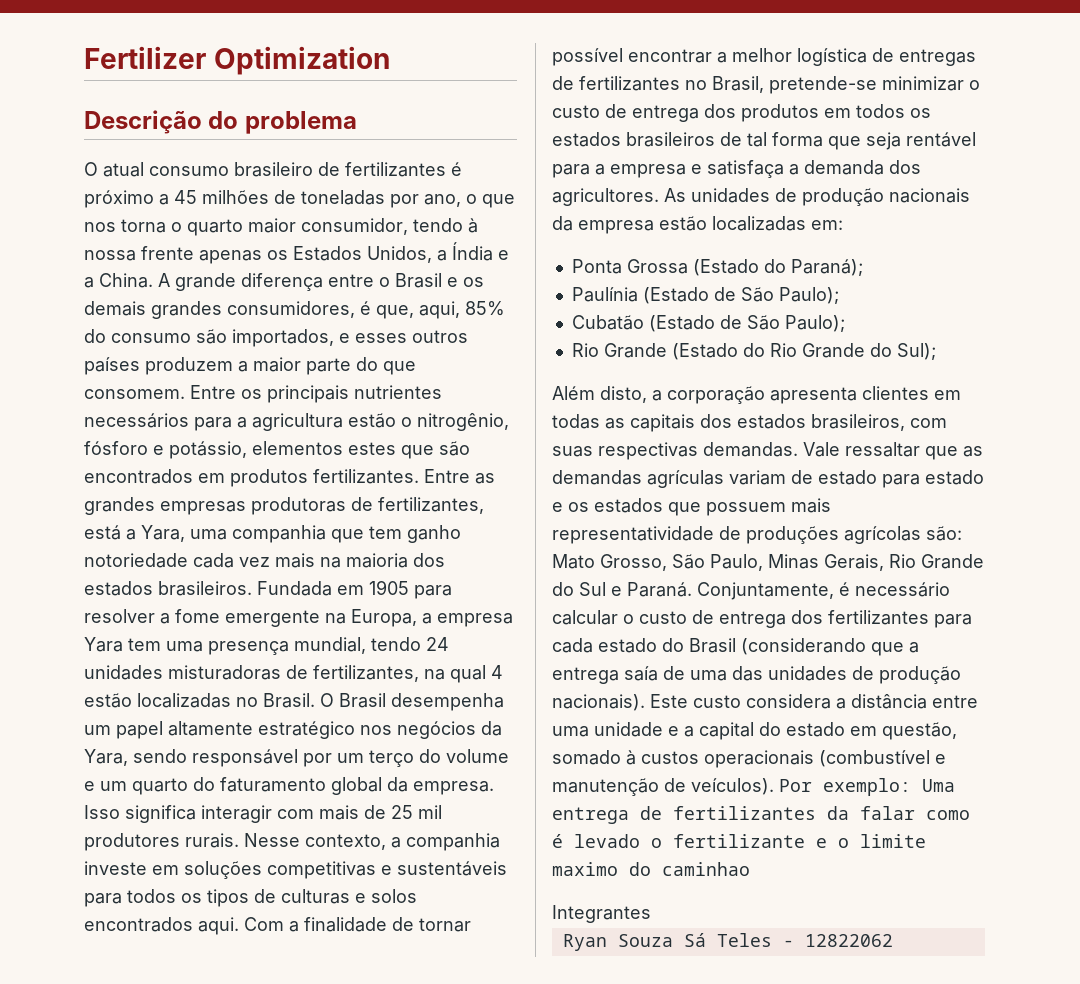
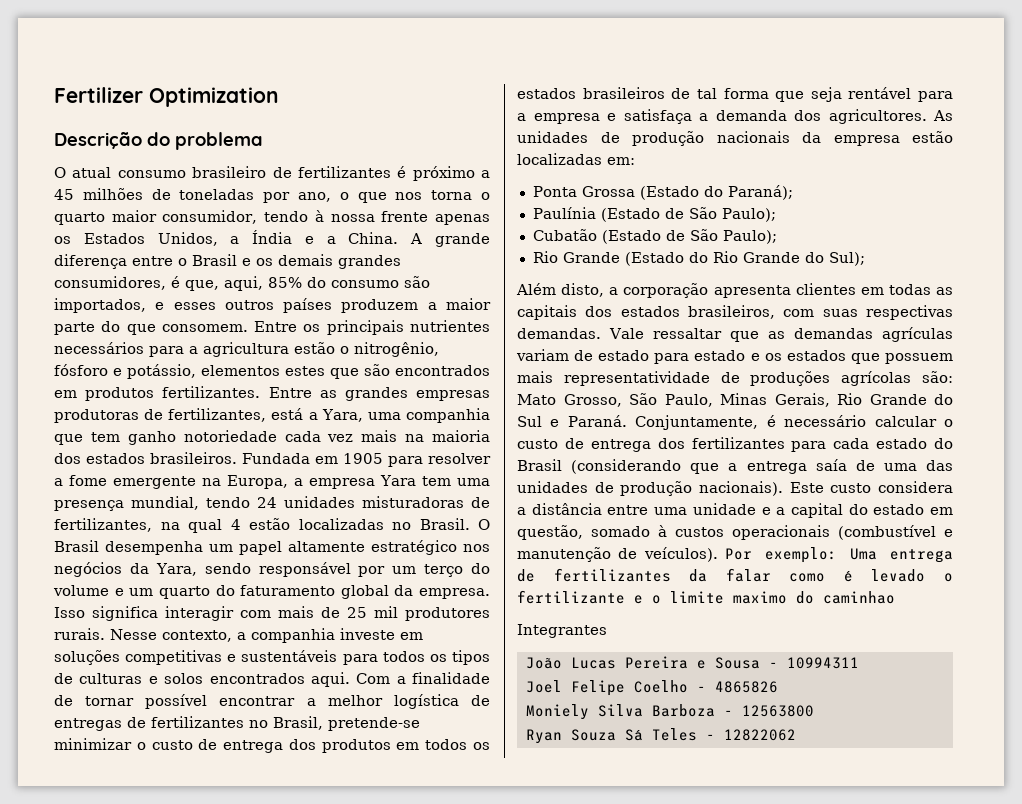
+ João Lucas Pereira e Sousa - 10994311
+ Joel Felipe Coelho - 4865826
+ Moniely Silva Barboza - 12563800

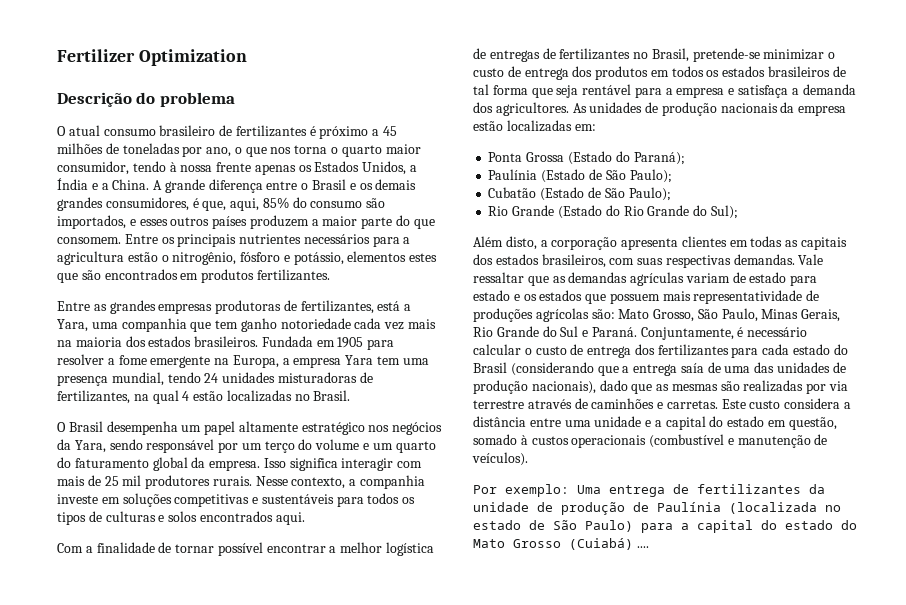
- Entre os principais nutrientes necessários para a agricultura estão o nitrogênio, fósforo e potássio, elementos estes que são encontrados em produtos fertilizantes. Entre as grandes empresas produtoras de fertilizantes, está a Yara, uma companhia que tem ganho notoriedade cada vez mais na maioria dos estados brasileiros.
+ Entre os principais nutrientes necessários para a agricultura estão o nitrogênio, fósforo e potássio, elementos estes que são encontrados em produtos fertilizantes.
+ Entre as grandes empresas produtoras de fertilizantes, está a Yara, uma companhia que tem ganho notoriedade cada vez mais na maioria dos estados brasileiros.
- Fundada em 1905 para resolver a fome emergente na Europa, a empresa Yara tem uma presença mundial, tendo 24 unidades misturadoras de fertilizantes, na qual 4 estão localizadas no Brasil. O Brasil desempenha um papel altamente estratégico nos negócios da Yara, sendo responsável por um terço do volume e um quarto do faturamento global da empresa.
+ Fundada em 1905 para resolver a fome emergente na Europa, a empresa Yara tem uma presença mundial, tendo 24 unidades misturadoras de fertilizantes, na qual 4 estão localizadas no Brasil.
+ O Brasil desempenha um papel altamente estratégico nos negócios da Yara, sendo responsável por um terço do volume e um quarto do faturamento global da empresa.
- Nesse contexto, a companhia investe em soluções competitivas e sustentáveis para todos os tipos de culturas e solos encontrados aqui. Com a finalidade de tornar possível encontrar a melhor logística de entregas de fertilizantes no Brasil, pretende-se minimizar o custo de entrega dos produtos em todos os estados brasileiros de tal forma que seja rentável para a empresa e satisfaça a demanda dos agricultores.
+ Nesse contexto, a companhia investe em soluções competitivas e sustentáveis para todos os tipos de culturas e solos encontrados aqui.
+ Com a finalidade de tornar possível encontrar a melhor logística de entregas de fertilizantes no Brasil, pretende-se minimizar o custo de entrega dos produtos em todos os estados brasileiros de tal forma que seja rentável para a empresa e satisfaça a demanda dos agricultores.
- Conjuntamente, é necessário calcular o custo de entrega dos fertilizantes para cada estado do Brasil (considerando que a entrega saía de uma das unidades de produção nacionais).
+ Conjuntamente, é necessário calcular o custo de entrega dos fertilizantes para cada estado do Brasil (considerando que a entrega saía de uma das unidades de produção nacionais), dado que as mesmas são realizadas por via terrestre através de caminhões e carretas.
- Este custo considera a distância entre uma unidade e a capital do estado em questão, somado à custos operacionais (combustível e manutenção de veículos). Por exemplo: Uma entrega de fertilizantes da falar como é levado o fertilizante e o limite maximo do caminhao
- Integrantes
- João Lucas Pereira e Sousa - 10994311
- Joel Felipe Coelho - 4865826
- Moniely Silva Barboza - 12563800
- Ryan Souza Sá Teles - 12822062
+ Este custo considera a distância entre uma unidade e a capital do estado em questão, somado à custos operacionais (combustível e manutenção de veículos).
+ Por exemplo: Uma entrega de fertilizantes da unidade de produção de Paulínia (localizada no estado de São Paulo) para a capital do estado do Mato Grosso (Cuiabá) ....

